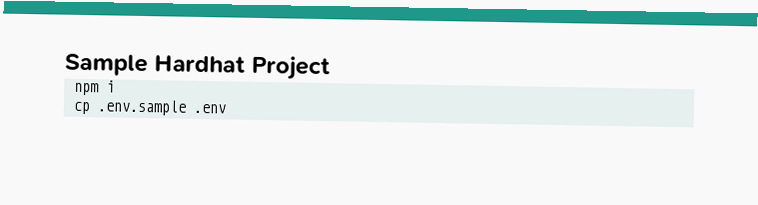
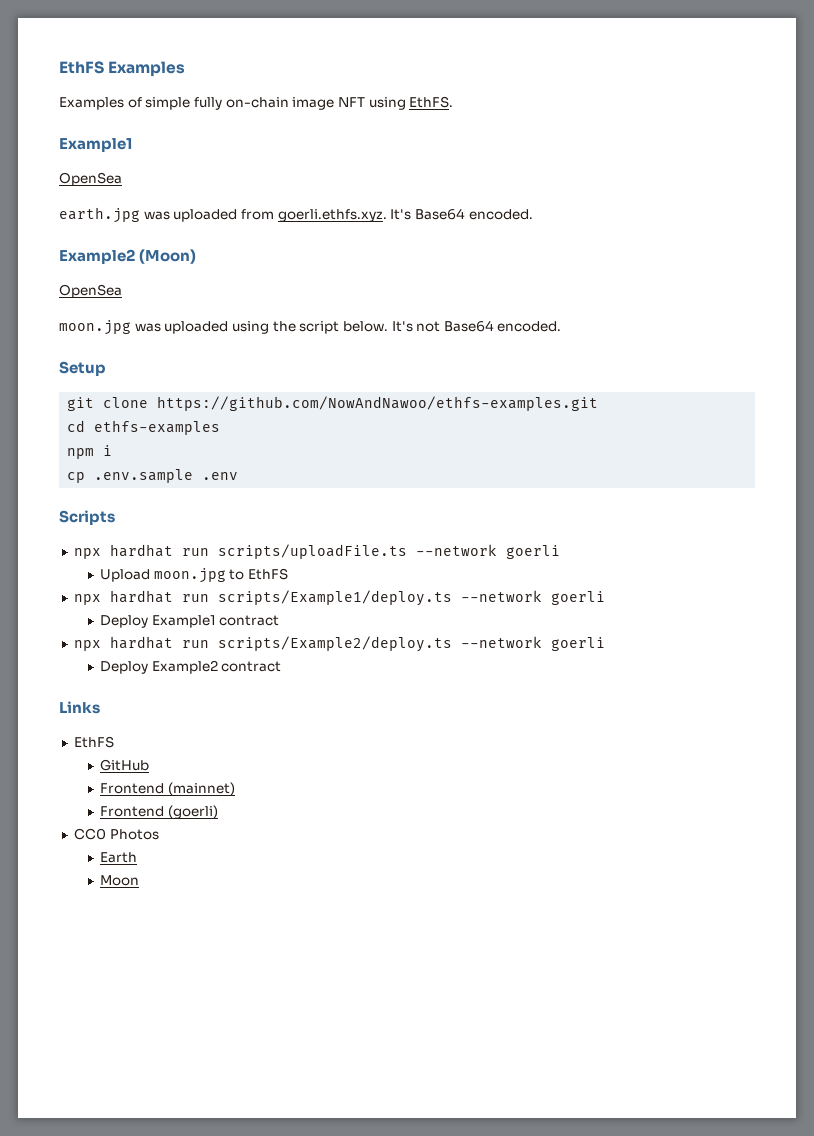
- Sample Hardhat Project
+ EthFS Examples
+ Examples of simple fully on-chain image NFT using EthFS.
+ Example1
+ OpenSea
+ earth.jpg was uploaded from goerli.ethfs.xyz. It's Base64 encoded.
+ Example2 (Moon)
+ OpenSea
+ moon.jpg was uploaded using the script below. It's not Base64 encoded.
+ Setup
+ git clone https://github.com/NowAndNawoo/ethfs-examples.git
+ cd ethfs-examples
+ Scripts
+ npx hardhat run scripts/uploadFile.ts --network goerli
+ Upload moon.jpg to EthFS
+ npx hardhat run scripts/Example1/deploy.ts --network goerli
+ Deploy Example1 contract
+ npx hardhat run scripts/Example2/deploy.ts --network goerli
+ Deploy Example2 contract
+ Links
+ EthFS
+ GitHub
+ Frontend (mainnet)
+ Frontend (goerli)
+ CC0 Photos
+ Earth
+ Moon

